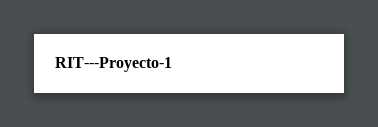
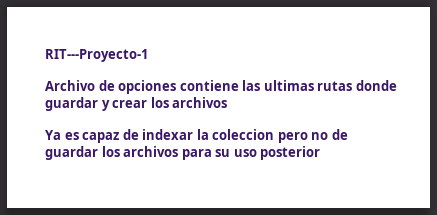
+ Archivo de opciones contiene las ultimas rutas donde guardar y crear los archivos
+ Ya es capaz de indexar la coleccion pero no de guardar los archivos para su uso posterior

